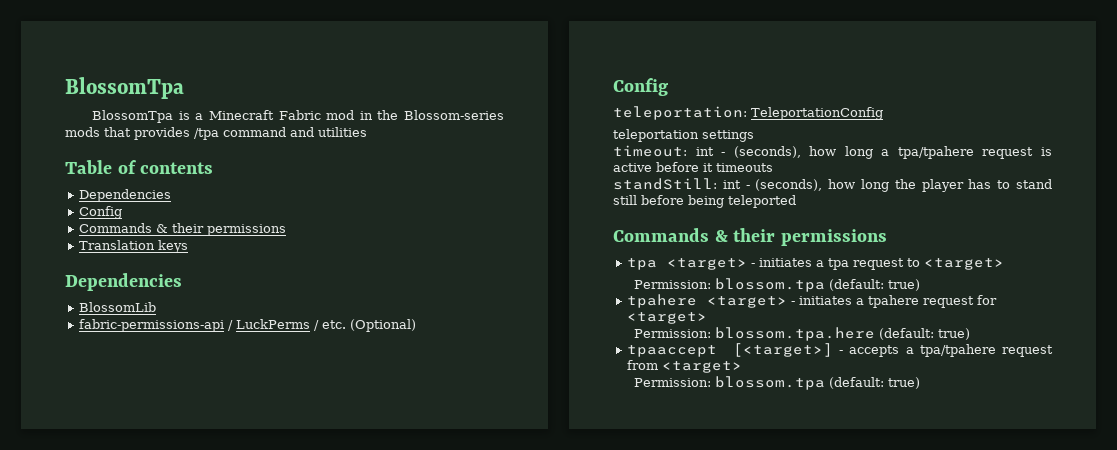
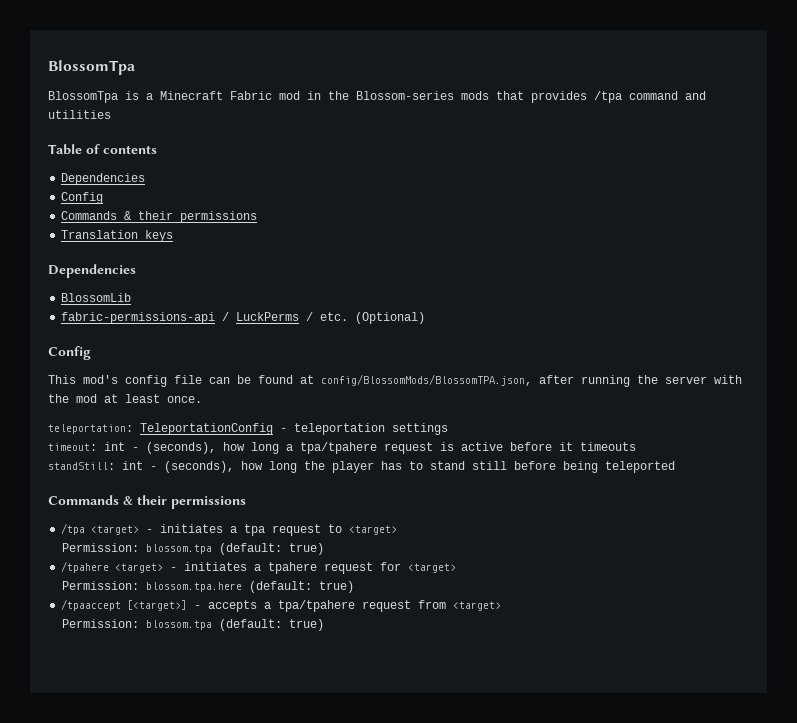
+ This mod's config file can be found at config/BlossomMods/BlossomTPA.json, after running the server with the mod at least once.
- teleportation: TeleportationConfig
- teleportation settings
+ teleportation: TeleportationConfig - teleportation settings
- tpa <target> - initiates a tpa request to <target>
+ /tpa <target> - initiates a tpa request to <target>
- tpahere <target> - initiates a tpahere request for <target>
+ /tpahere <target> - initiates a tpahere request for <target>
- tpaaccept [<target>] - accepts a tpa/tpahere request from <target>
+ /tpaaccept [<target>] - accepts a tpa/tpahere request from <target>

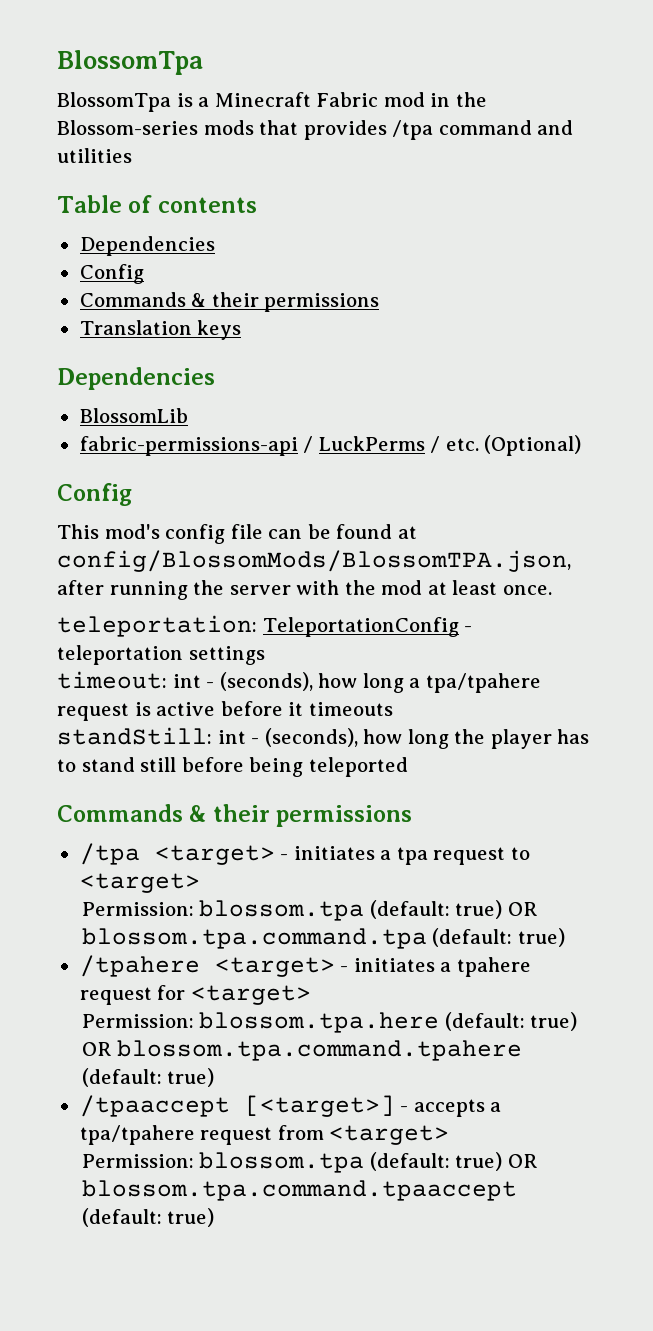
  /tpa <target> - initiates a tpa request to <target>
- Permission: blossom.tpa (default: true)
+ Permission: blossom.tpa (default: true) OR blossom.tpa.command.tpa (default: true)
- Permission: blossom.tpa.here (default: true)
+ Permission: blossom.tpa.here (default: true) OR blossom.tpa.command.tpahere (default: true)
  /tpaaccept [<target>] - accepts a tpa/tpahere request from <target>
- Permission: blossom.tpa (default: true)
+ Permission: blossom.tpa (default: true) OR blossom.tpa.command.tpaaccept (default: true)

